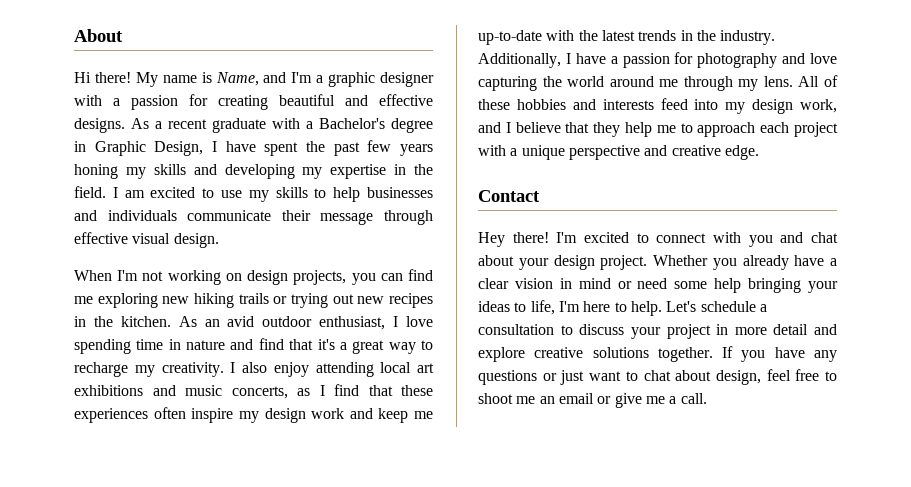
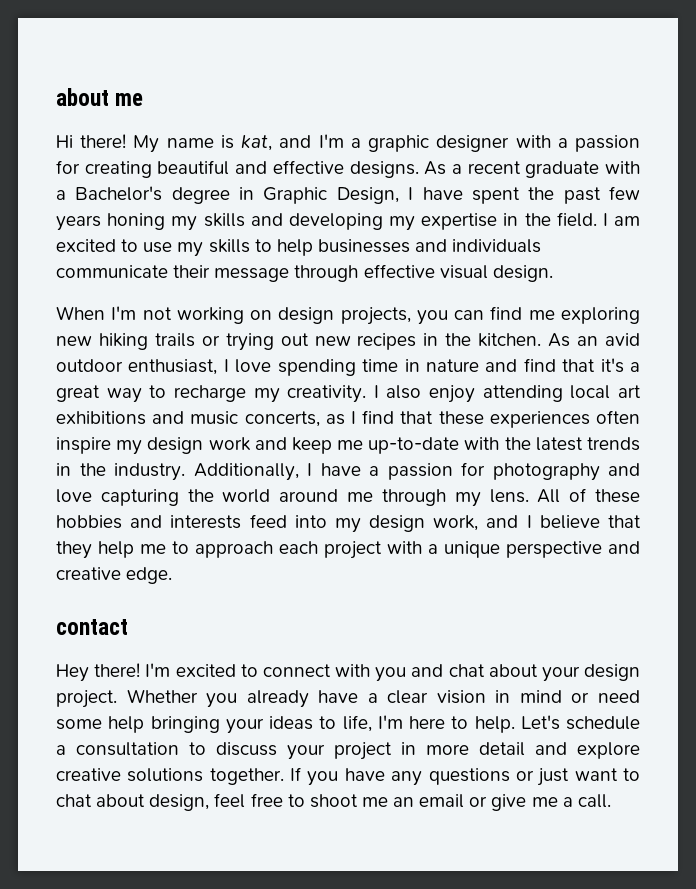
- About
+ about me
- My name is Name, and I'm a graphic designer with a passion for creating beautiful and effective designs.
+ My name is kat, and I'm a graphic designer with a passion for creating beautiful and effective designs.
- Contact
+ contact

